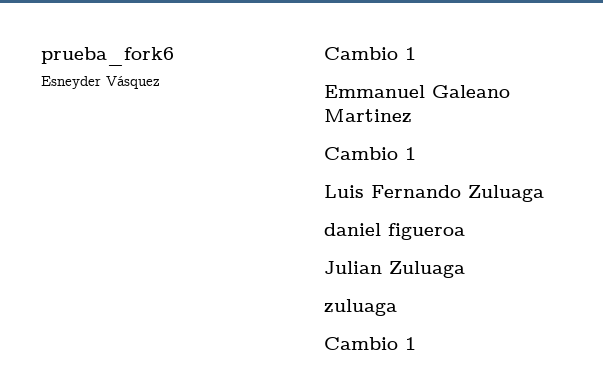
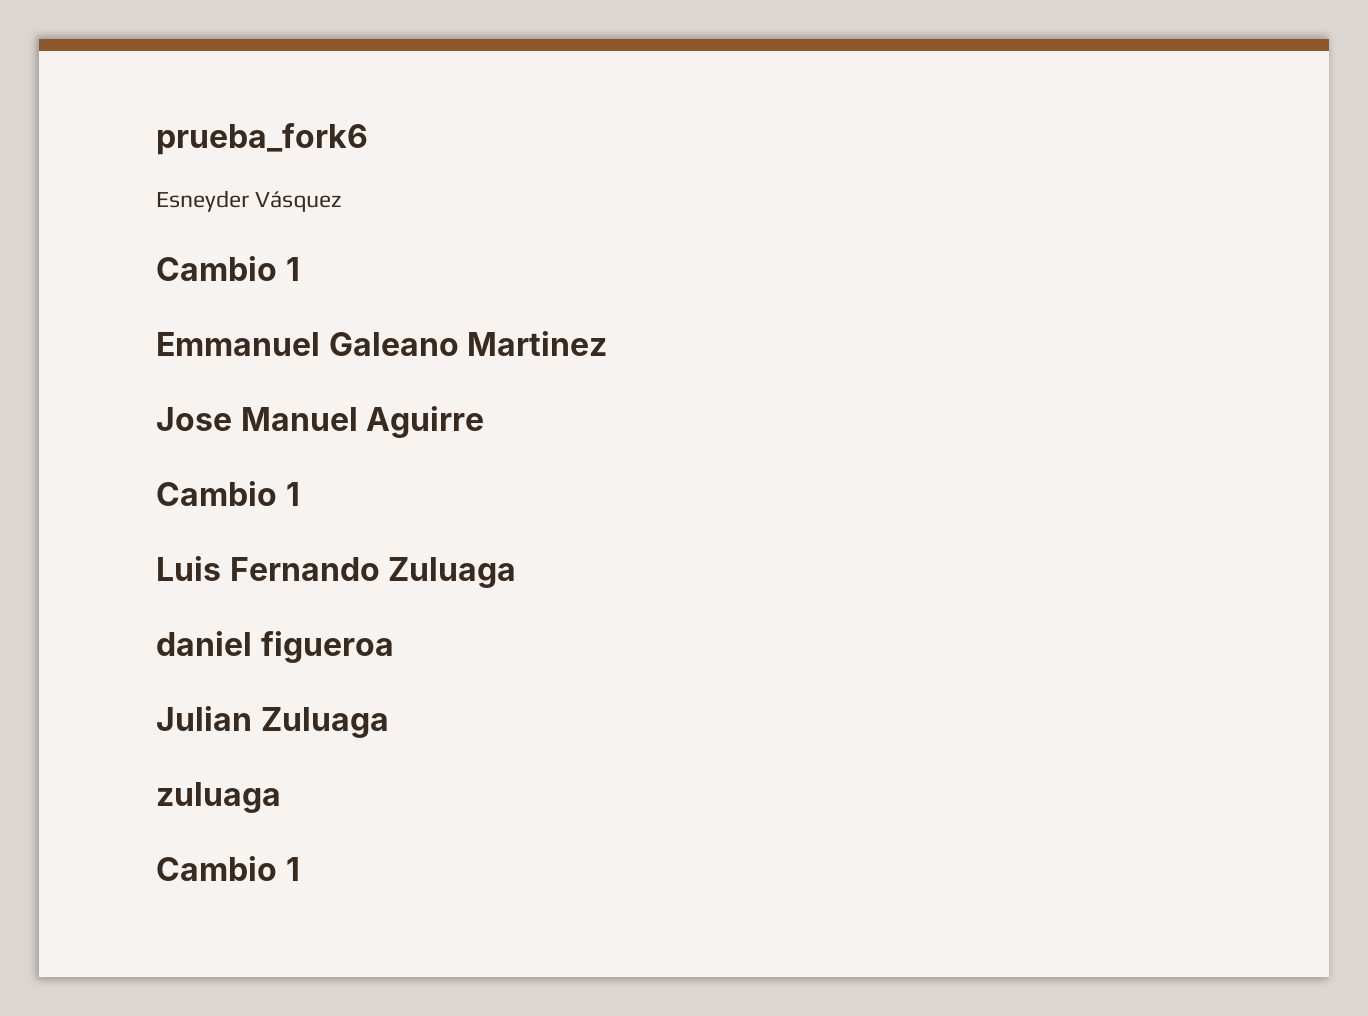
+ Jose Manuel Aguirre

